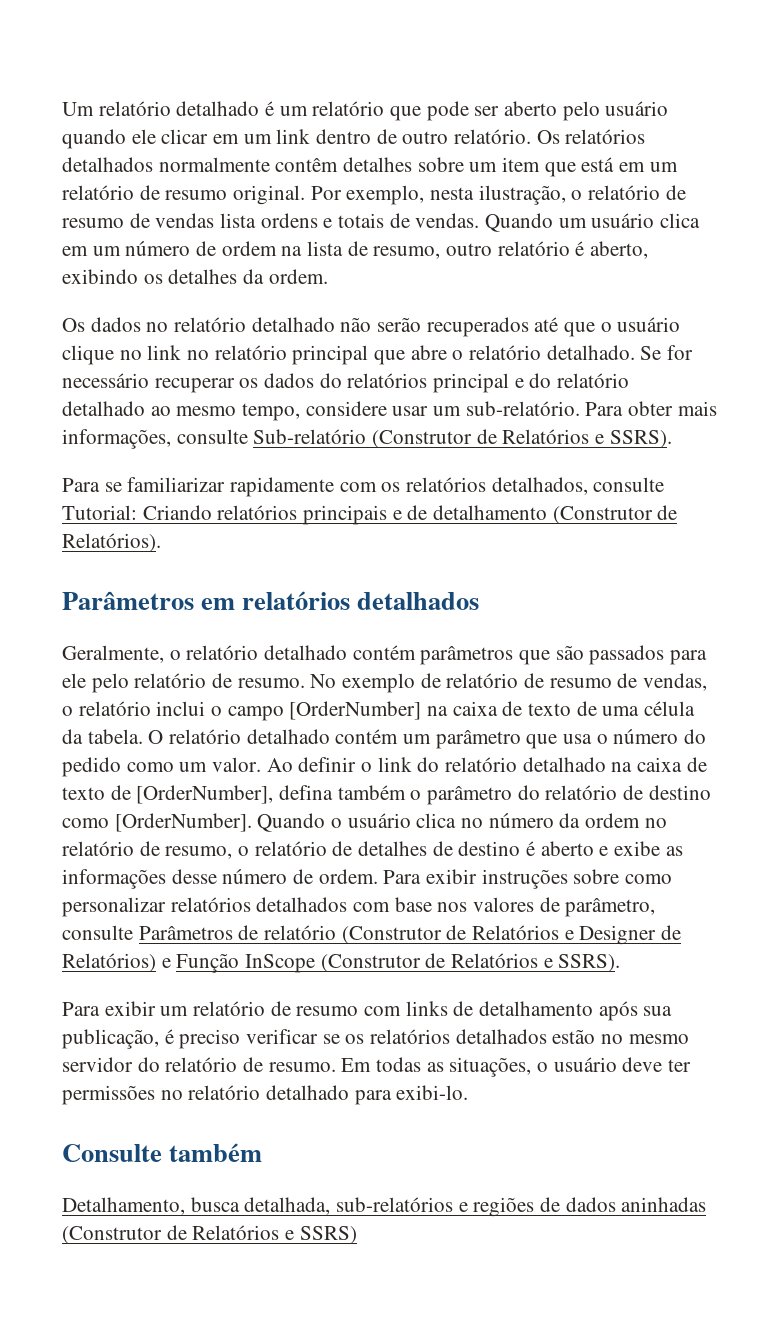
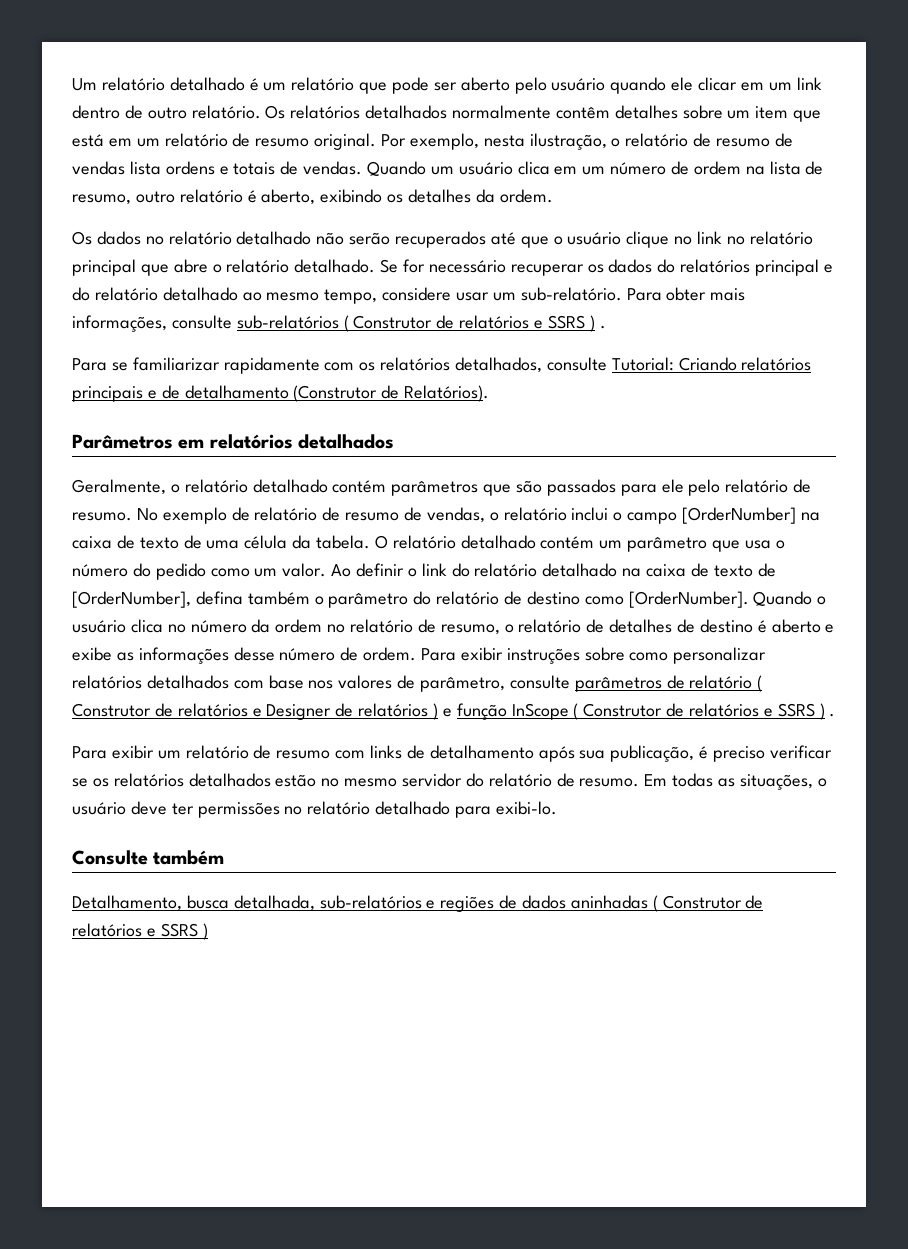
- Para obter mais informações, consulte Sub-relatório (Construtor de Relatórios e SSRS).
+ Para obter mais informações, consulte sub-relatórios ( Construtor de relatórios e SSRS ) .
- Para exibir instruções sobre como personalizar relatórios detalhados com base nos valores de parâmetro, consulte Parâmetros de relatório (Construtor de Relatórios e Designer de Relatórios) e Função InScope (Construtor de Relatórios e SSRS).
+ Para exibir instruções sobre como personalizar relatórios detalhados com base nos valores de parâmetro, consulte parâmetros de relatório ( Construtor de relatórios e Designer de relatórios ) e função InScope ( Construtor de relatórios e SSRS ) .
- Detalhamento, busca detalhada, sub-relatórios e regiões de dados aninhadas (Construtor de Relatórios e SSRS)
+ Detalhamento, busca detalhada, sub-relatórios e regiões de dados aninhadas ( Construtor de relatórios e SSRS )

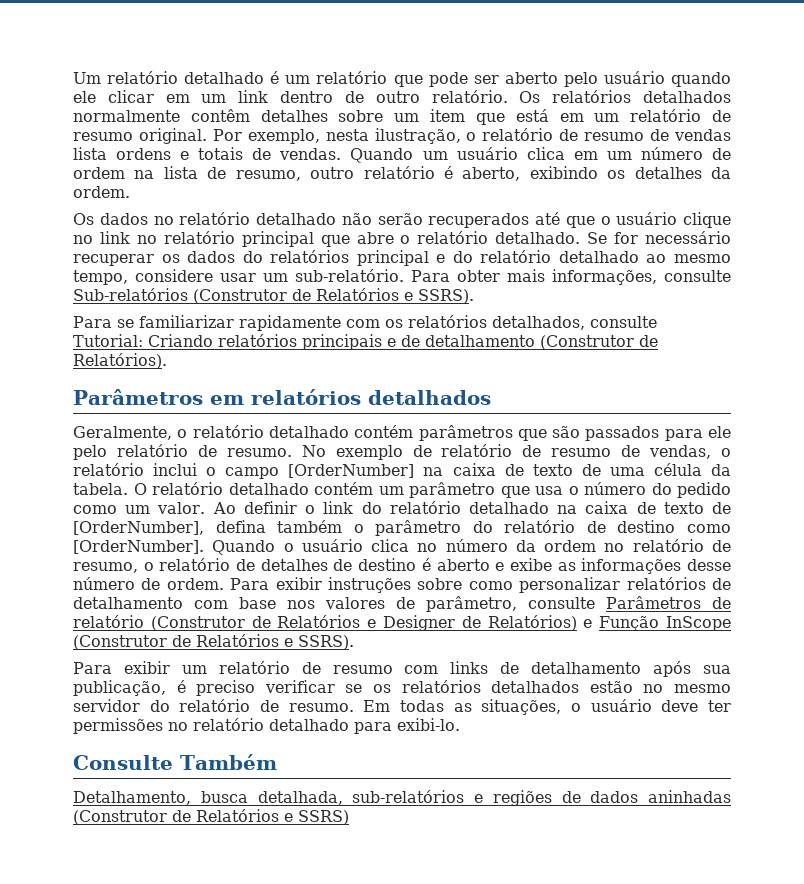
- Para obter mais informações, consulte sub-relatórios ( Construtor de relatórios e SSRS ) .
+ Para obter mais informações, consulte Sub-relatórios (Construtor de Relatórios e SSRS).
- Para exibir instruções sobre como personalizar relatórios detalhados com base nos valores de parâmetro, consulte parâmetros de relatório ( Construtor de relatórios e Designer de relatórios ) e função InScope ( Construtor de relatórios e SSRS ) .
+ Para exibir instruções sobre como personalizar relatórios de detalhamento com base nos valores de parâmetro, consulte Parâmetros de relatório (Construtor de Relatórios e Designer de Relatórios) e Função InScope (Construtor de Relatórios e SSRS).
- Consulte também
+ Consulte Também
- Detalhamento, busca detalhada, sub-relatórios e regiões de dados aninhadas ( Construtor de relatórios e SSRS )
+ Detalhamento, busca detalhada, sub-relatórios e regiões de dados aninhadas (Construtor de Relatórios e SSRS)

